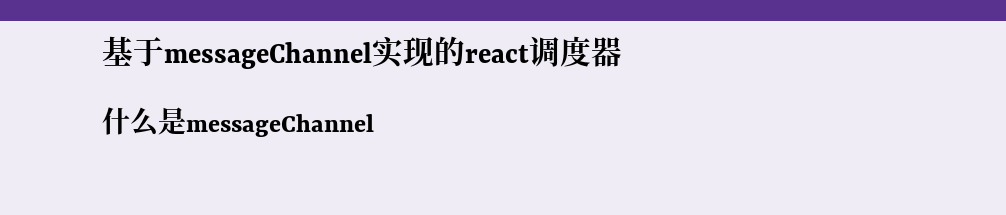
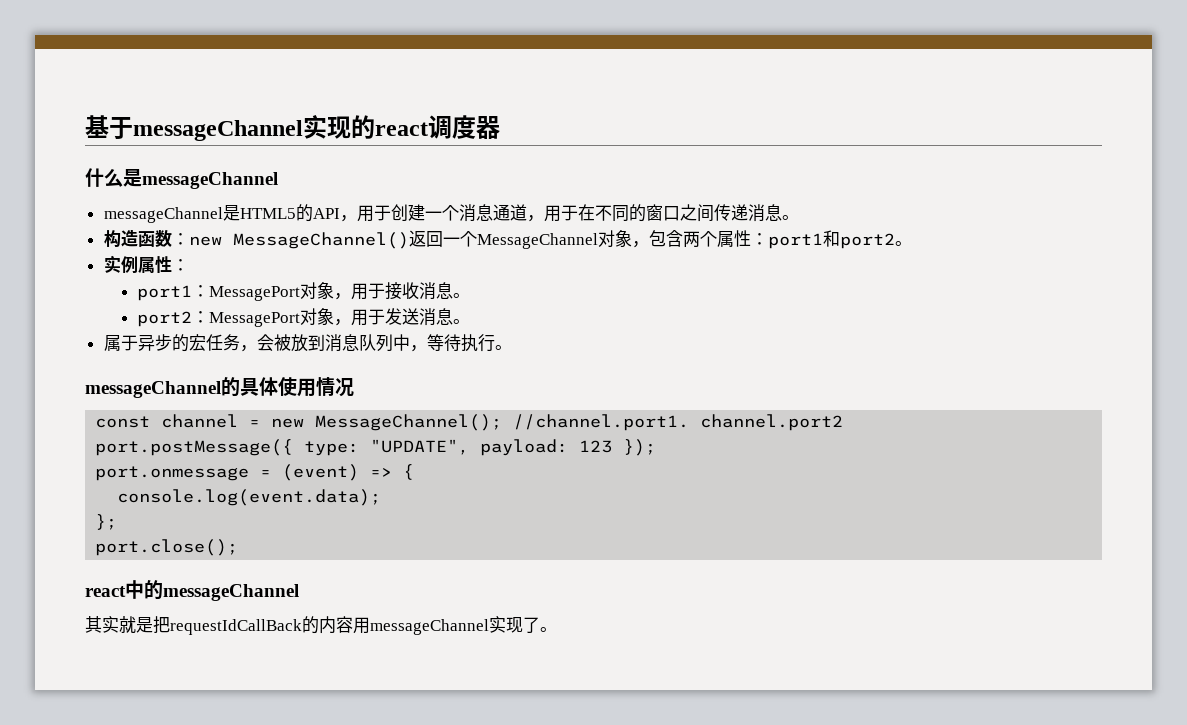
+ messageChannel是HTML5的API，用于创建一个消息通道，用于在不同的窗口之间传递消息。
+ 构造函数：new MessageChannel()返回一个MessageChannel对象，包含两个属性：port1和port2。
+ 实例属性：
+ port1：MessagePort对象，用于接收消息。
+ port2：MessagePort对象，用于发送消息。
+ 属于异步的宏任务，会被放到消息队列中，等待执行。
+ messageChannel的具体使用情况
+ const channel = new MessageChannel(); //channel.port1. channel.port2
+ port.postMessage({ type: "UPDATE", payload: 123 });
+ port.onmessage = (event) => {
+ console.log(event.data);
+ };
+ port.close();
+ react中的messageChannel
+ 其实就是把requestIdCallBack的内容用messageChannel实现了。

